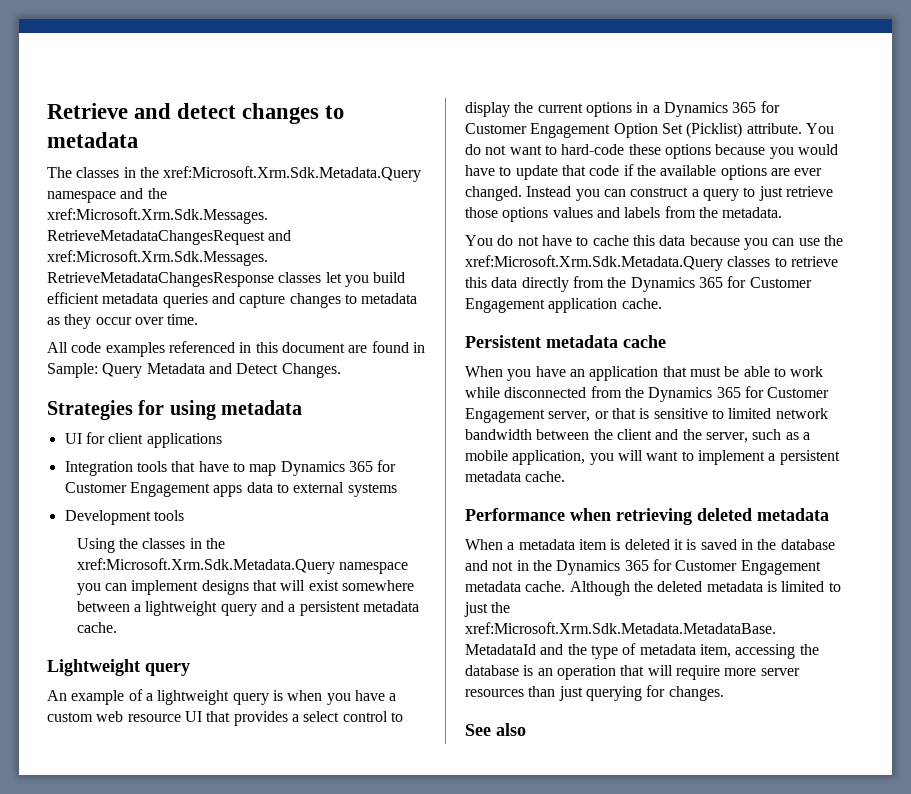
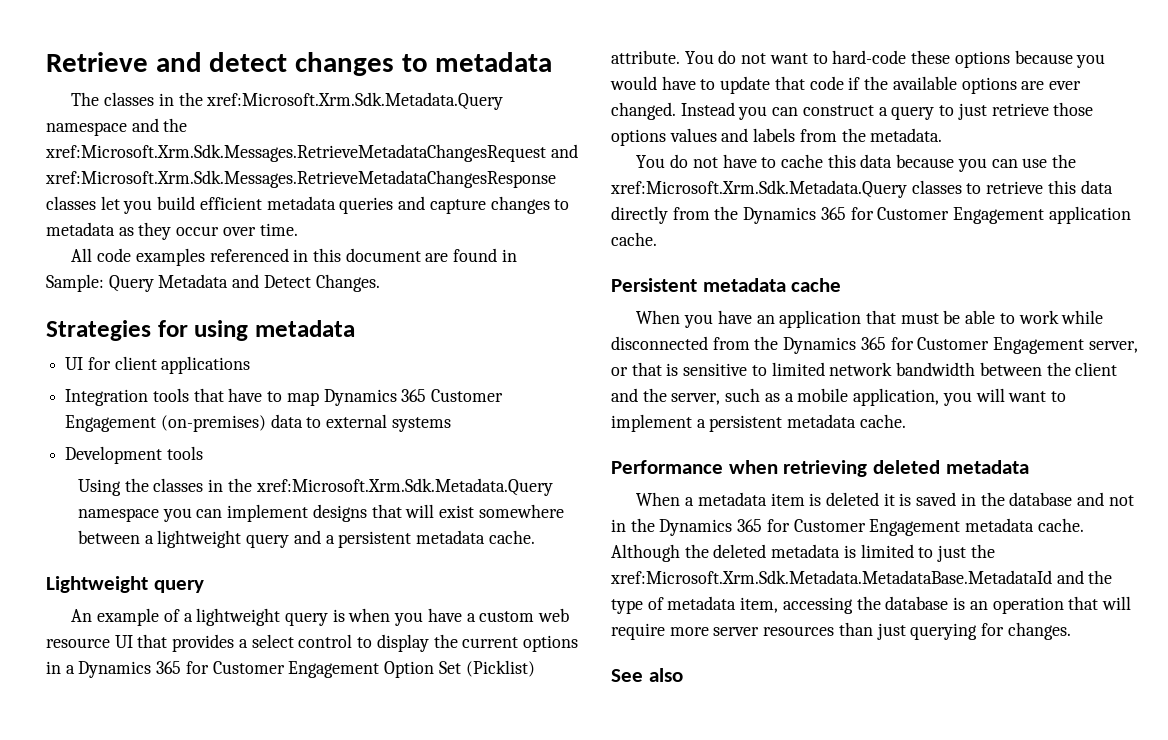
- Integration tools that have to map Dynamics 365 for Customer Engagement apps data to external systems
+ Integration tools that have to map Dynamics 365 Customer Engagement (on-premises) data to external systems

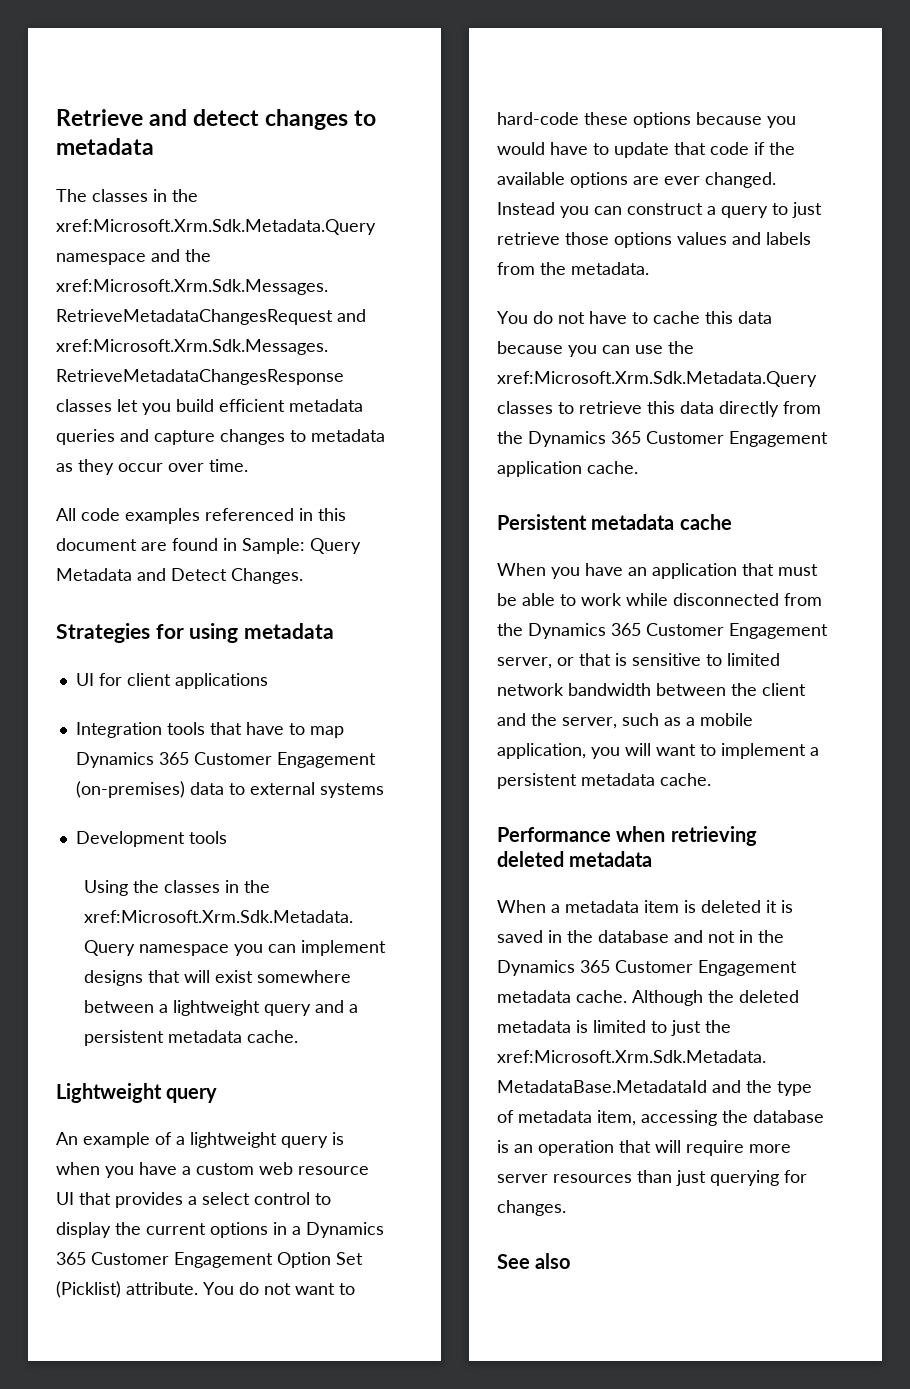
- An example of a lightweight query is when you have a custom web resource UI that provides a select control to display the current options in a Dynamics 365 for Customer Engagement Option Set (Picklist) attribute.
+ An example of a lightweight query is when you have a custom web resource UI that provides a select control to display the current options in a Dynamics 365 Customer Engagement Option Set (Picklist) attribute.
- You do not have to cache this data because you can use the xref:Microsoft.Xrm.Sdk.Metadata.Query classes to retrieve this data directly from the Dynamics 365 for Customer Engagement application cache.
+ You do not have to cache this data because you can use the xref:Microsoft.Xrm.Sdk.Metadata.Query classes to retrieve this data directly from the Dynamics 365 Customer Engagement application cache.
- When you have an application that must be able to work while disconnected from the Dynamics 365 for Customer Engagement server, or that is sensitive to limited network bandwidth between the client and the server, such as a mobile application, you will want to implement a persistent metadata cache.
+ When you have an application that must be able to work while disconnected from the Dynamics 365 Customer Engagement server, or that is sensitive to limited network bandwidth between the client and the server, such as a mobile application, you will want to implement a persistent metadata cache.
- When a metadata item is deleted it is saved in the database and not in the Dynamics 365 for Customer Engagement metadata cache.
+ When a metadata item is deleted it is saved in the database and not in the Dynamics 365 Customer Engagement metadata cache.

